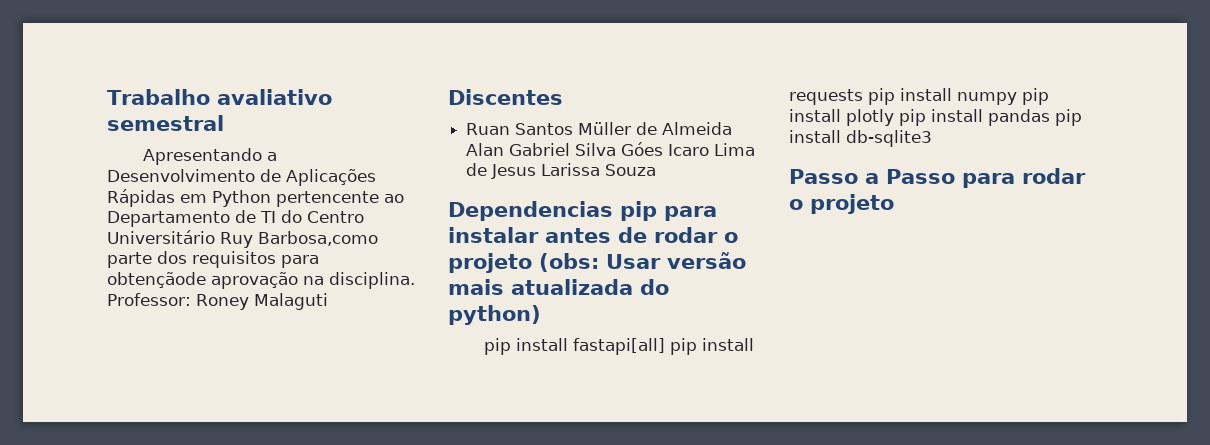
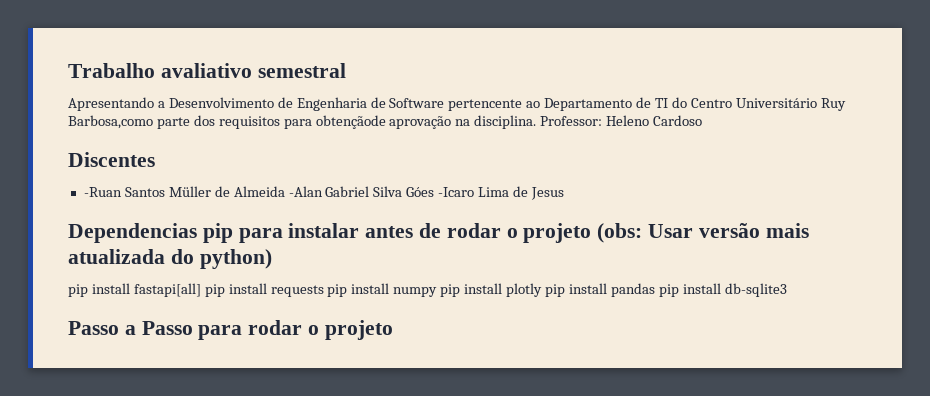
- Apresentando a Desenvolvimento de Aplicações Rápidas em Python pertencente ao Departamento de TI do Centro Universitário Ruy Barbosa,como parte dos requisitos para obtençãode aprovação na disciplina.
+ Apresentando a Desenvolvimento de Engenharia de Software pertencente ao Departamento de TI do Centro Universitário Ruy Barbosa,como parte dos requisitos para obtençãode aprovação na disciplina.
- Professor: Roney Malaguti
+ Professor: Heleno Cardoso
- Ruan Santos Müller de Almeida Alan Gabriel Silva Góes Icaro Lima de Jesus Larissa Souza
+ -Ruan Santos Müller de Almeida -Alan Gabriel Silva Góes -Icaro Lima de Jesus

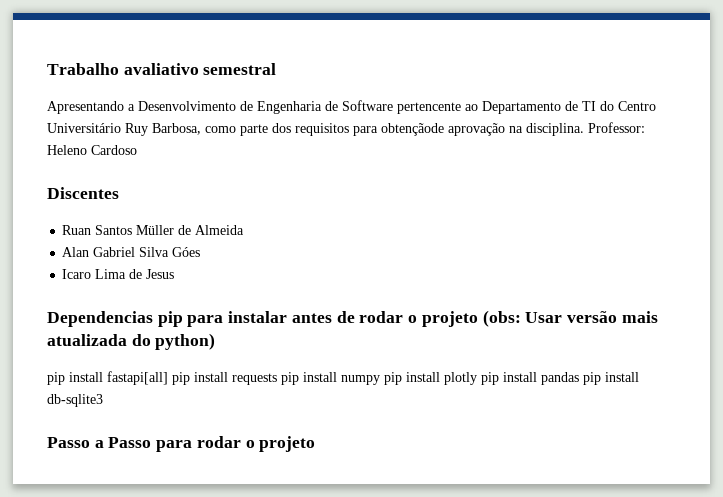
- Apresentando a Desenvolvimento de Engenharia de Software pertencente ao Departamento de TI do Centro Universitário Ruy Barbosa,como parte dos requisitos para obtençãode aprovação na disciplina.
+ Apresentando a Desenvolvimento de Engenharia de Software pertencente ao Departamento de TI do Centro Universitário Ruy Barbosa, como parte dos requisitos para obtençãode aprovação na disciplina.
- -Ruan Santos Müller de Almeida -Alan Gabriel Silva Góes -Icaro Lima de Jesus
+ Ruan Santos Müller de Almeida
+ Alan Gabriel Silva Góes
+ Icaro Lima de Jesus

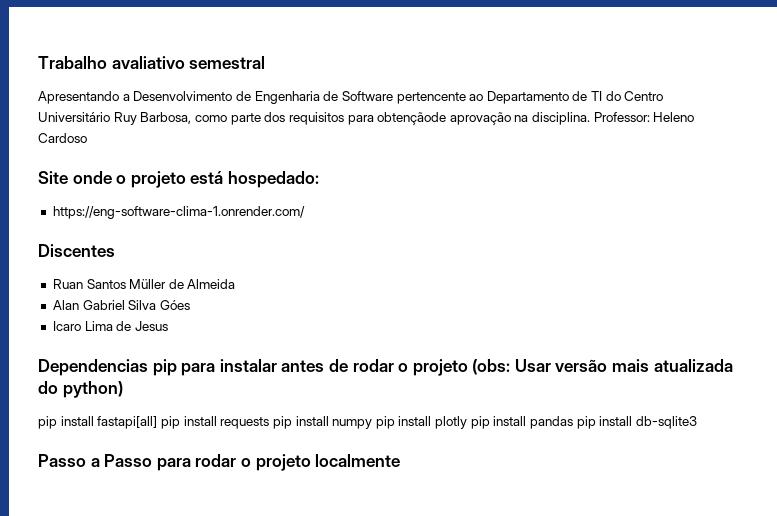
+ Site onde o projeto está hospedado:
+ https://eng-software-clima-1.onrender.com/
- Passo a Passo para rodar o projeto
+ Passo a Passo para rodar o projeto localmente

